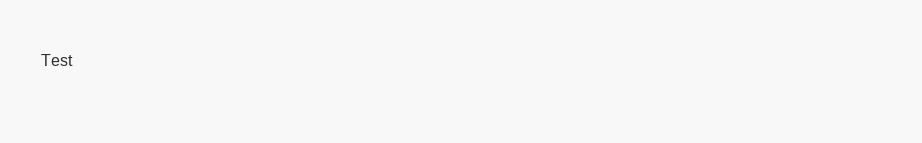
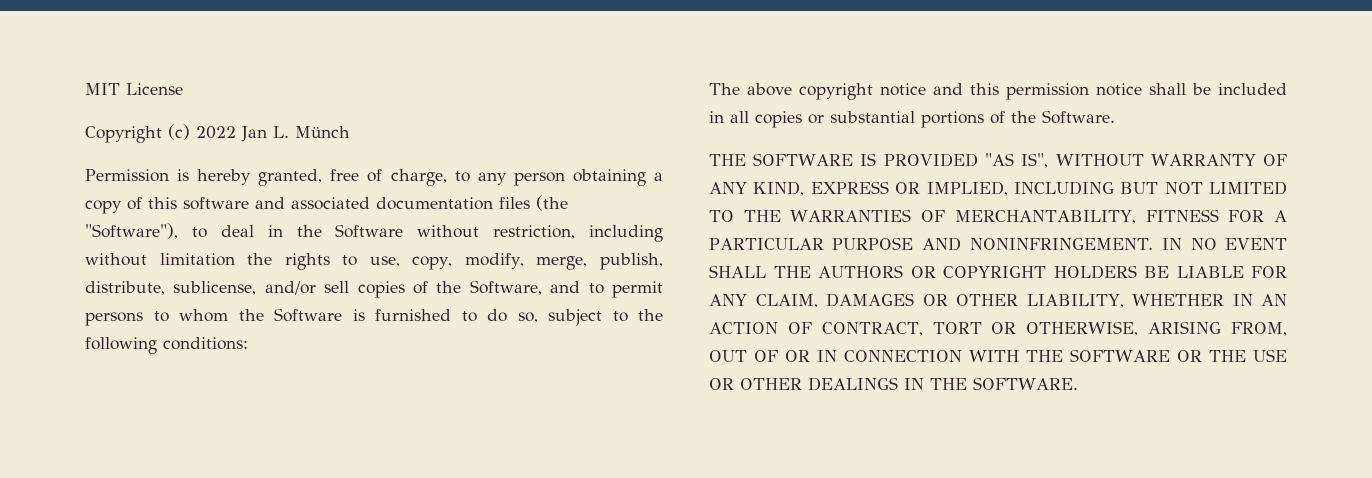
- Test
+ MIT License
+ Copyright (c) 2022 Jan L. Münch
+ Permission is hereby granted, free of charge, to any person obtaining a copy of this software and associated documentation files (the "Software"), to deal in the Software without restriction, including without limitation the rights to use, copy, modify, merge, publish, distribute, sublicense, and/or sell copies of the Software, and to permit persons to whom the Software is furnished to do so, subject to the following conditions:
+ The above copyright notice and this permission notice shall be included in all copies or substantial portions of the Software.
+ THE SOFTWARE IS PROVIDED "AS IS", WITHOUT WARRANTY OF ANY KIND, EXPRESS OR IMPLIED, INCLUDING BUT NOT LIMITED TO THE WARRANTIES OF MERCHANTABILITY, FITNESS FOR A PARTICULAR PURPOSE AND NONINFRINGEMENT. IN NO EVENT SHALL THE AUTHORS OR COPYRIGHT HOLDERS BE LIABLE FOR ANY CLAIM, DAMAGES OR OTHER LIABILITY, WHETHER IN AN ACTION OF CONTRACT, TORT OR OTHERWISE, ARISING FROM, OUT OF OR IN CONNECTION WITH THE SOFTWARE OR THE USE OR OTHER DEALINGS IN THE SOFTWARE.

